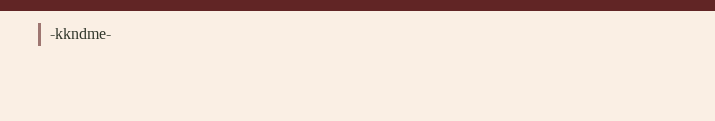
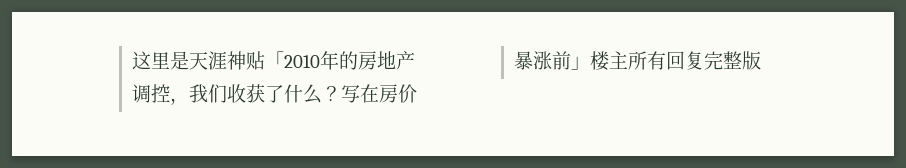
- -kkndme-
+ 这里是天涯神贴「2010年的房地产调控，我们收获了什么？写在房价暴涨前」楼主所有回复完整版

